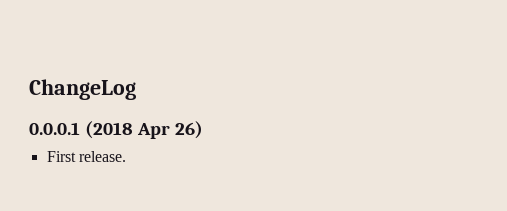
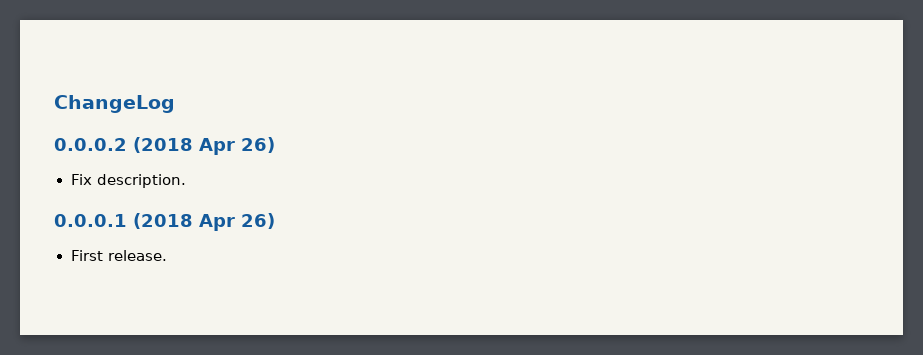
+ 0.0.0.2 (2018 Apr 26)
+ Fix description.

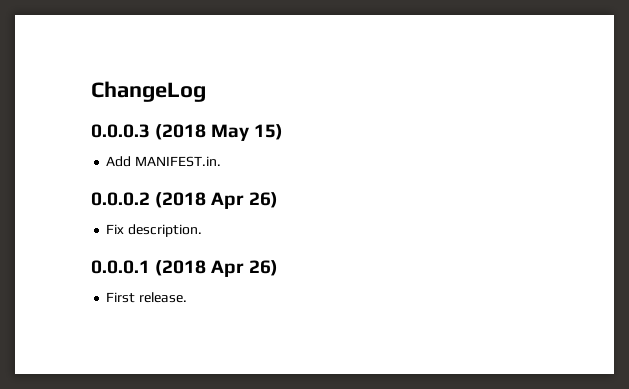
+ 0.0.0.3 (2018 May 15)
+ Add MANIFEST.in.

